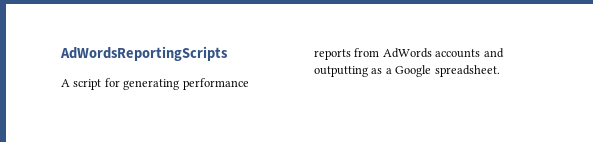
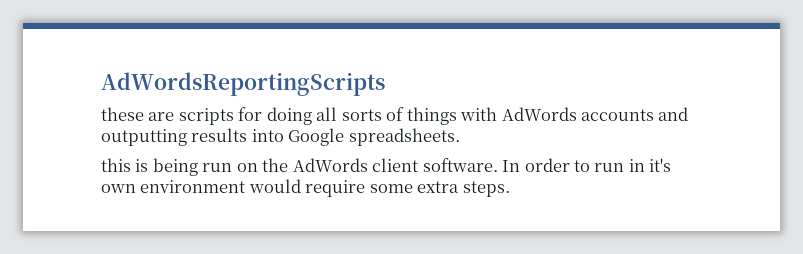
- A script for generating performance reports from AdWords accounts and outputting as a Google spreadsheet.
+ these are scripts for doing all sorts of things with AdWords accounts and outputting results into Google spreadsheets.
+ this is being run on the AdWords client software. In order to run in it's own environment would require some extra steps.

